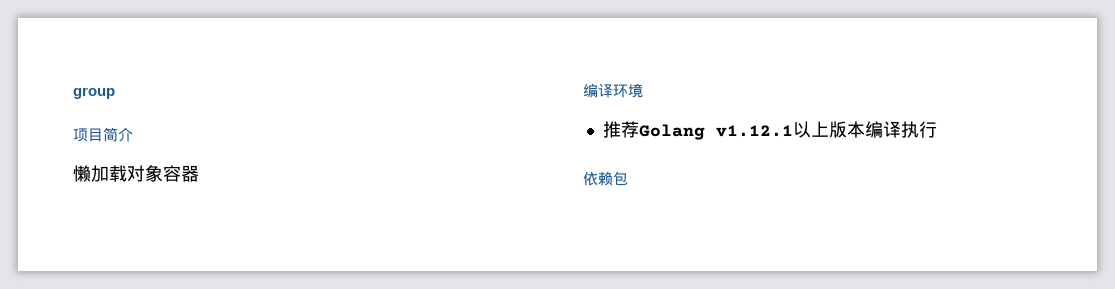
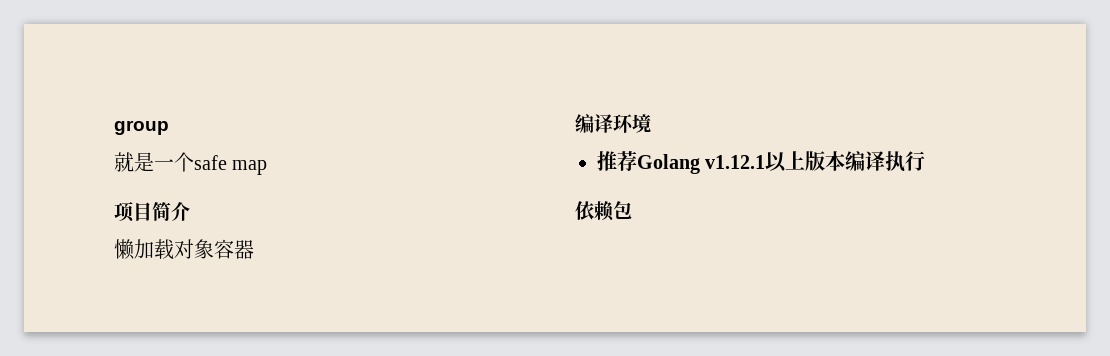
+ 就是一个safe map

